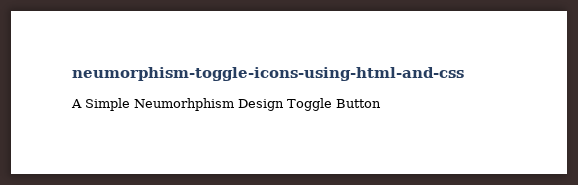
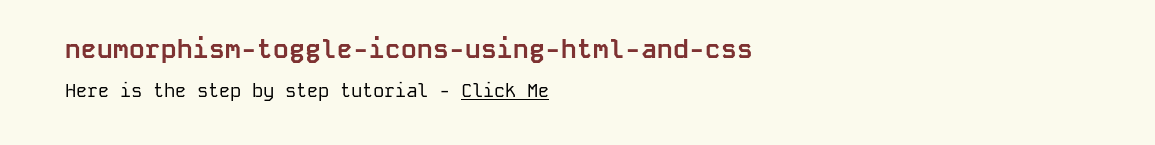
- A Simple Neumorhphism Design Toggle Button
+ Here is the step by step tutorial - Click Me

